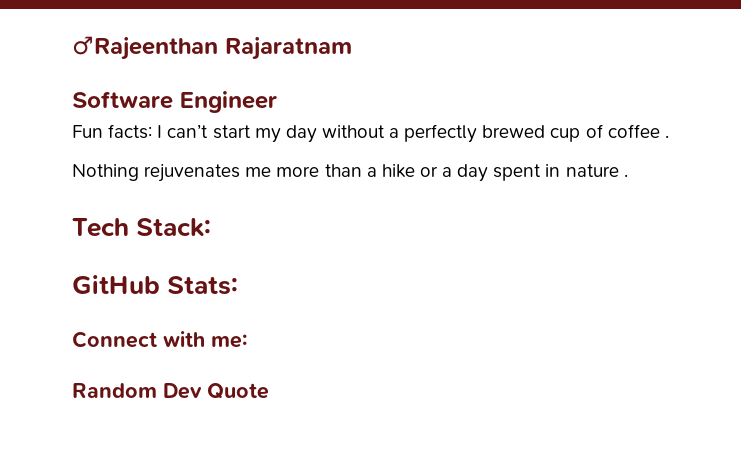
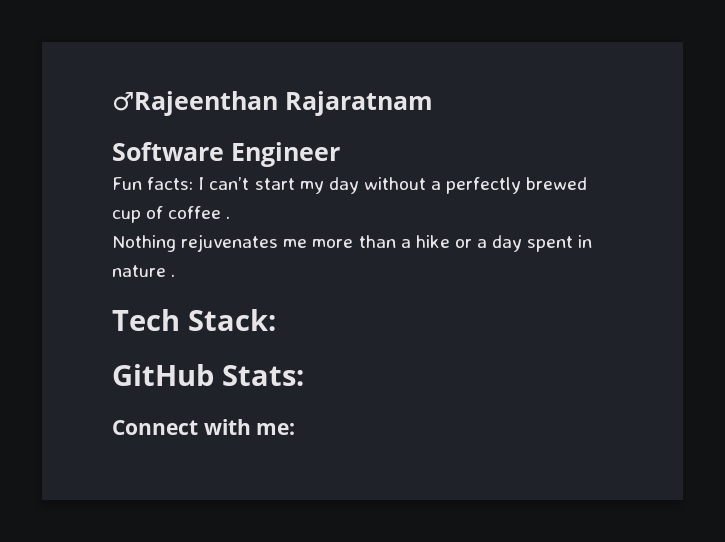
- Random Dev Quote

